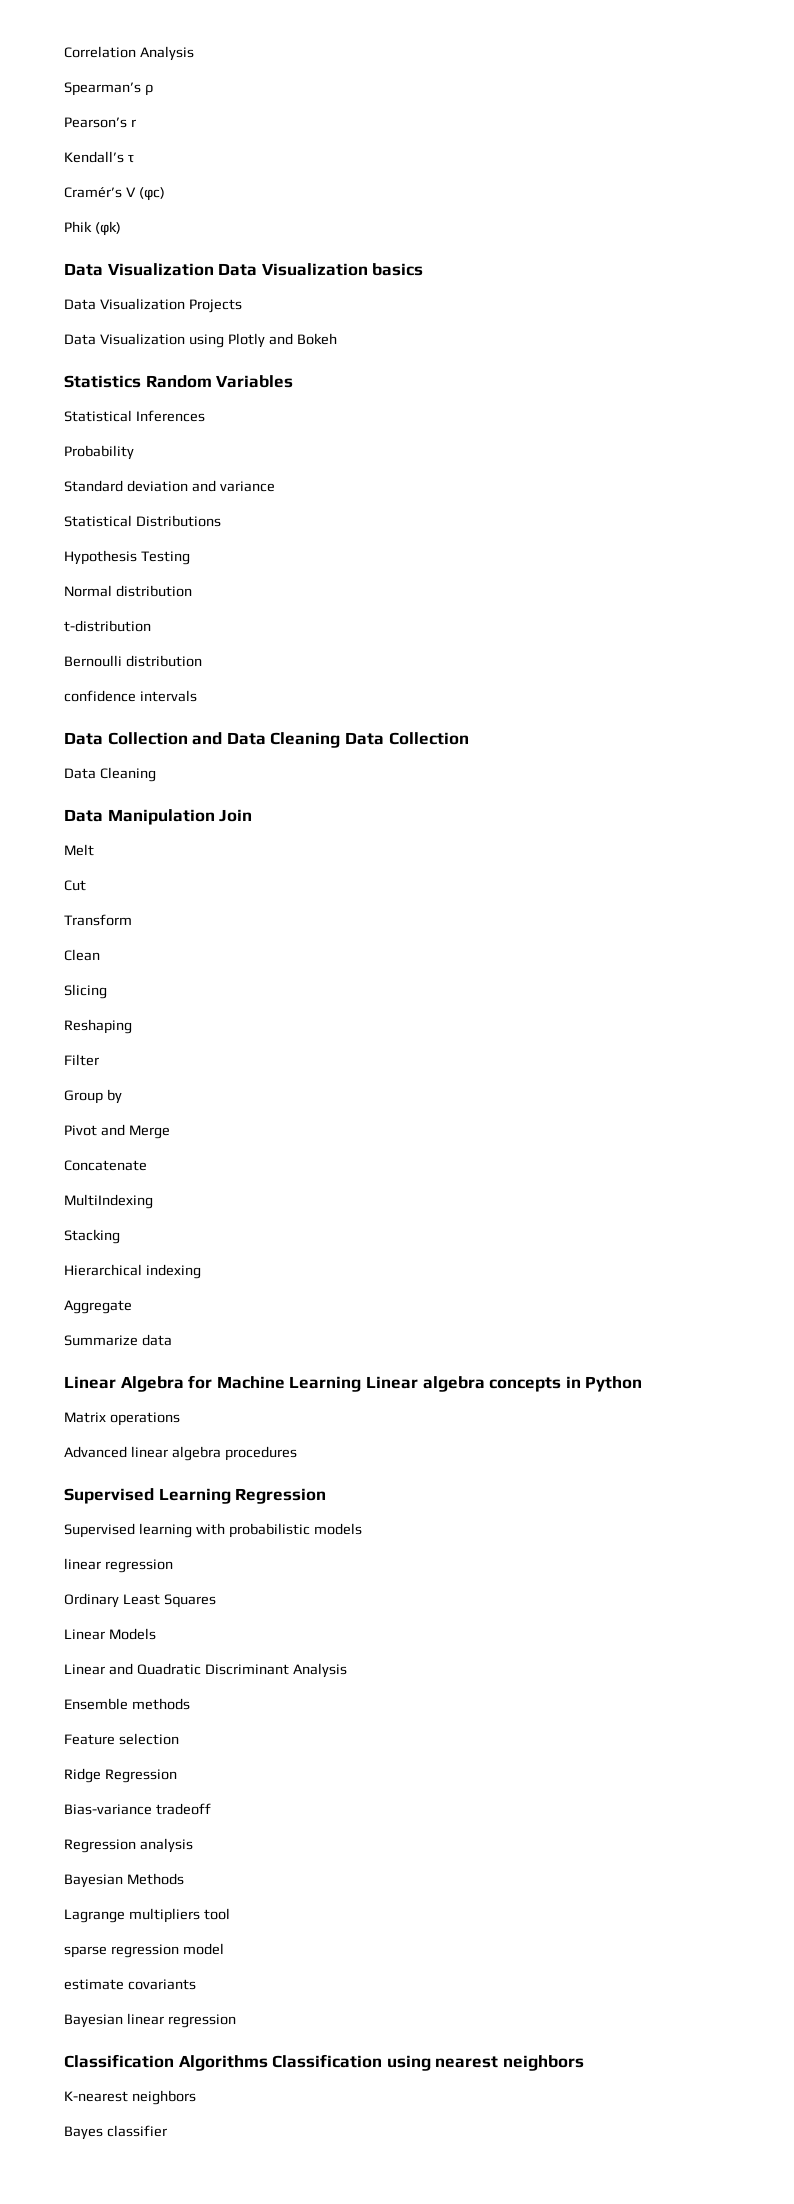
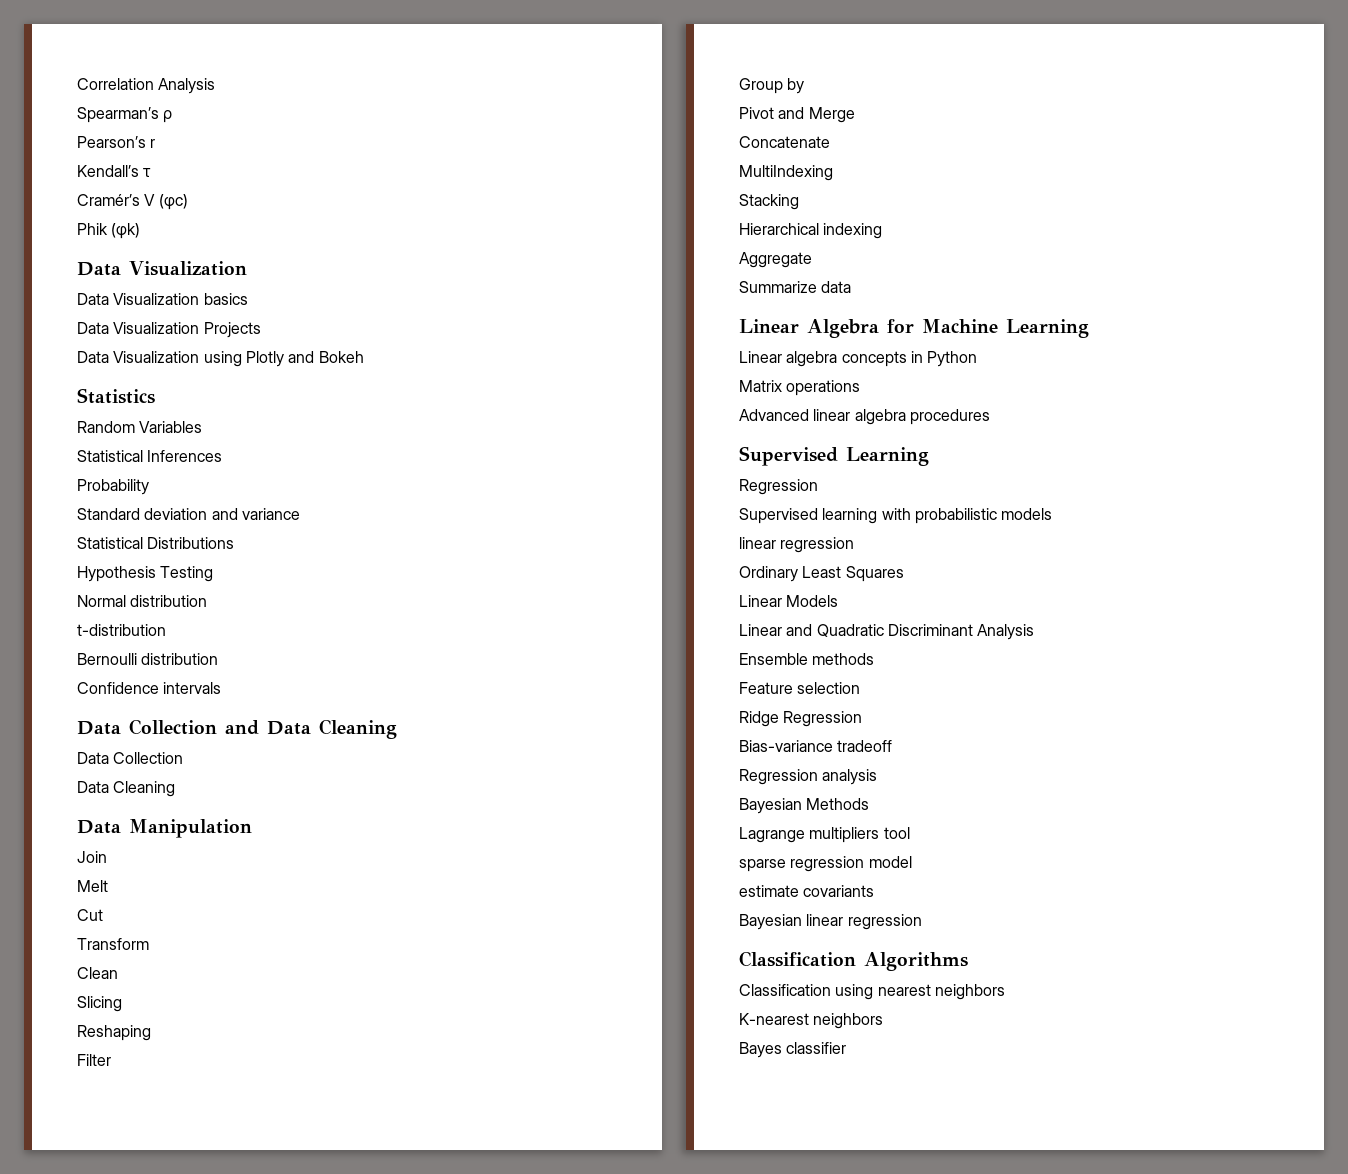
  Phik (φk)
- Data Visualization Data Visualization basics
+ Data Visualization
+ Data Visualization basics
- Statistics Random Variables
+ Statistics
+ Random Variables
- confidence intervals
+ Confidence intervals
- Data Collection and Data Cleaning Data Collection
+ Data Collection and Data Cleaning
+ Data Collection
- Data Manipulation Join
+ Data Manipulation
+ Join
- Linear Algebra for Machine Learning Linear algebra concepts in Python
+ Linear Algebra for Machine Learning
+ Linear algebra concepts in Python
- Supervised Learning Regression
+ Supervised Learning
+ Regression
- Classification Algorithms Classification using nearest neighbors
+ Classification Algorithms
+ Classification using nearest neighbors

